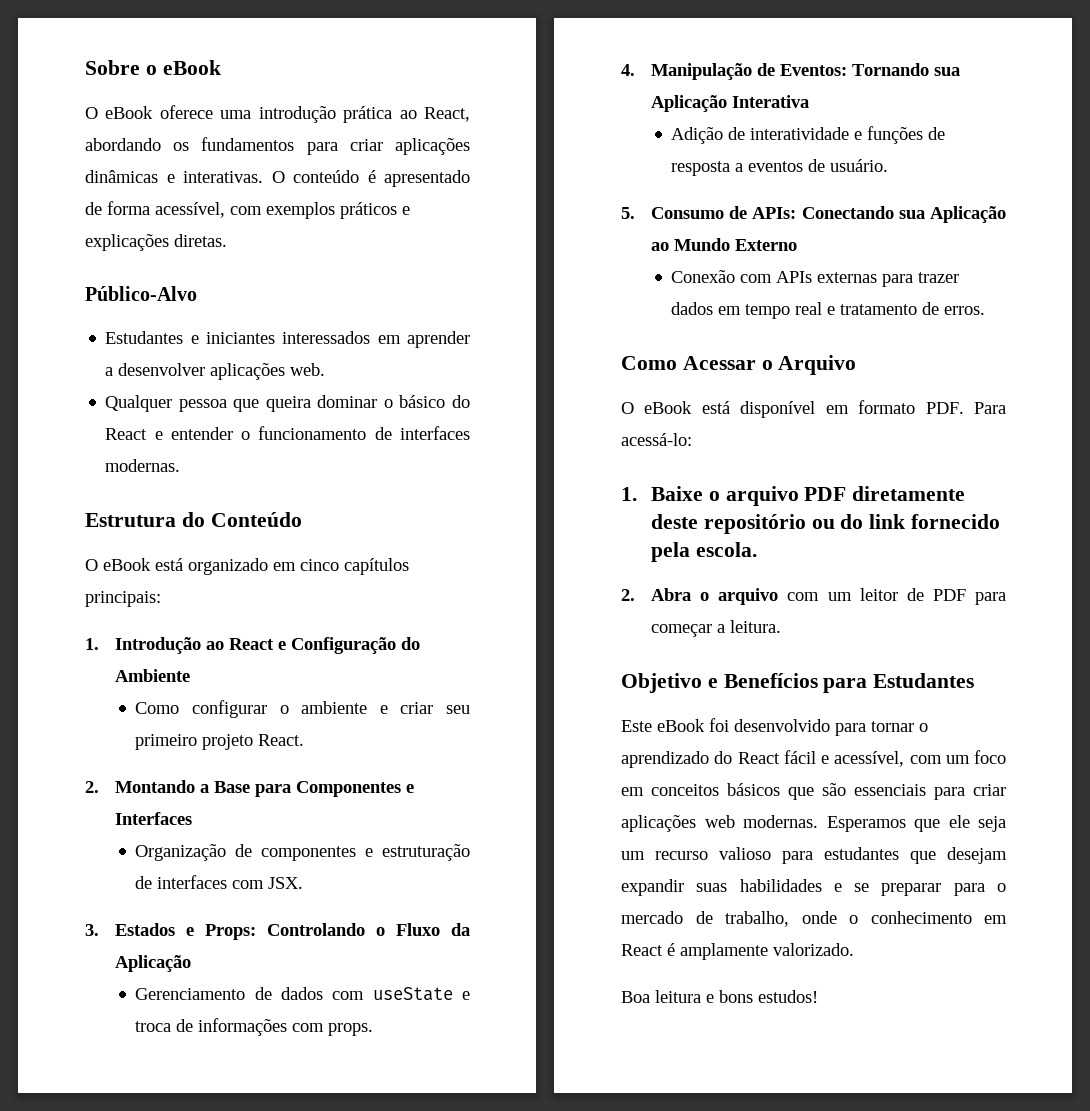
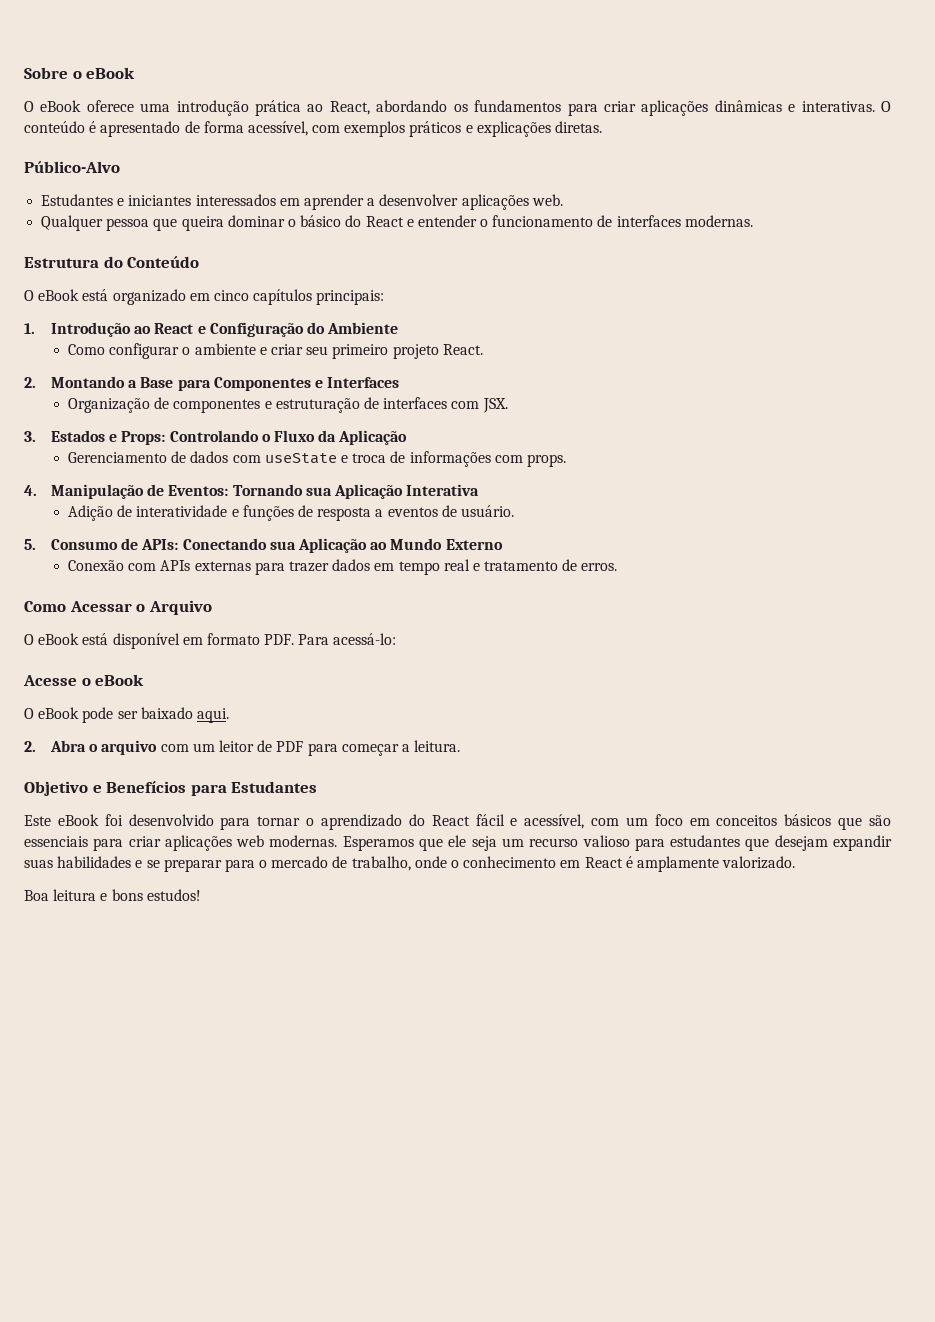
- 1. Baixe o arquivo PDF diretamente deste repositório ou do link fornecido pela escola.
+ Acesse o eBook
+ O eBook pode ser baixado aqui.

